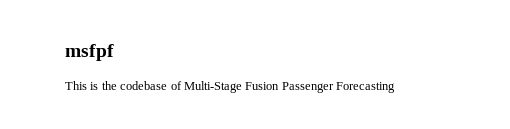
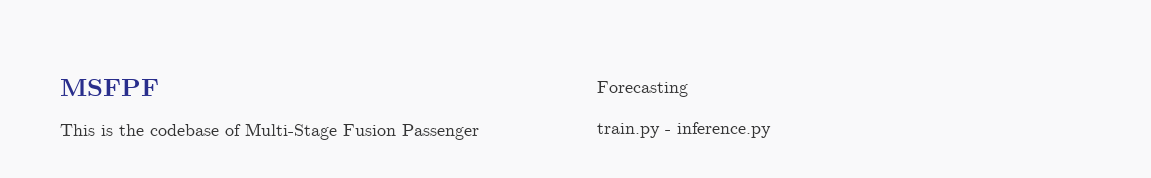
- msfpf
+ MSFPF
+ train.py - inference.py

